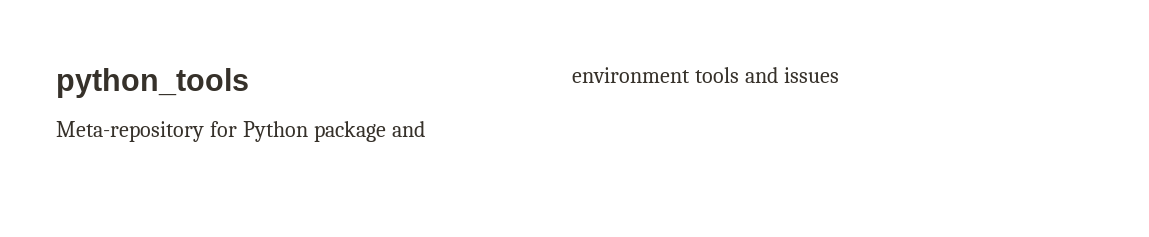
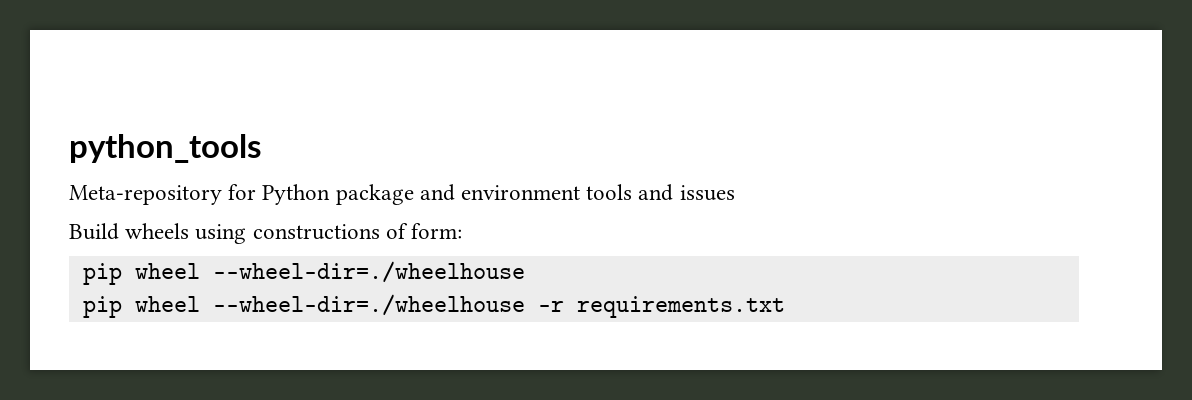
+ Build wheels using constructions of form:
+ pip wheel --wheel-dir=./wheelhouse
+ pip wheel --wheel-dir=./wheelhouse -r requirements.txt

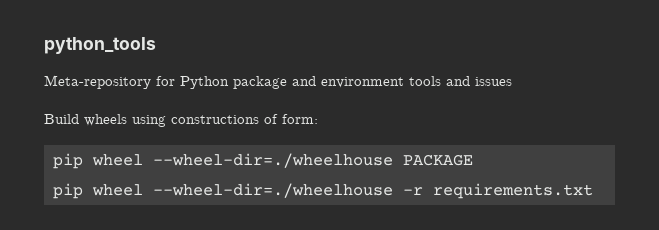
  Build wheels using constructions of form:
- pip wheel --wheel-dir=./wheelhouse
+ pip wheel --wheel-dir=./wheelhouse PACKAGE

